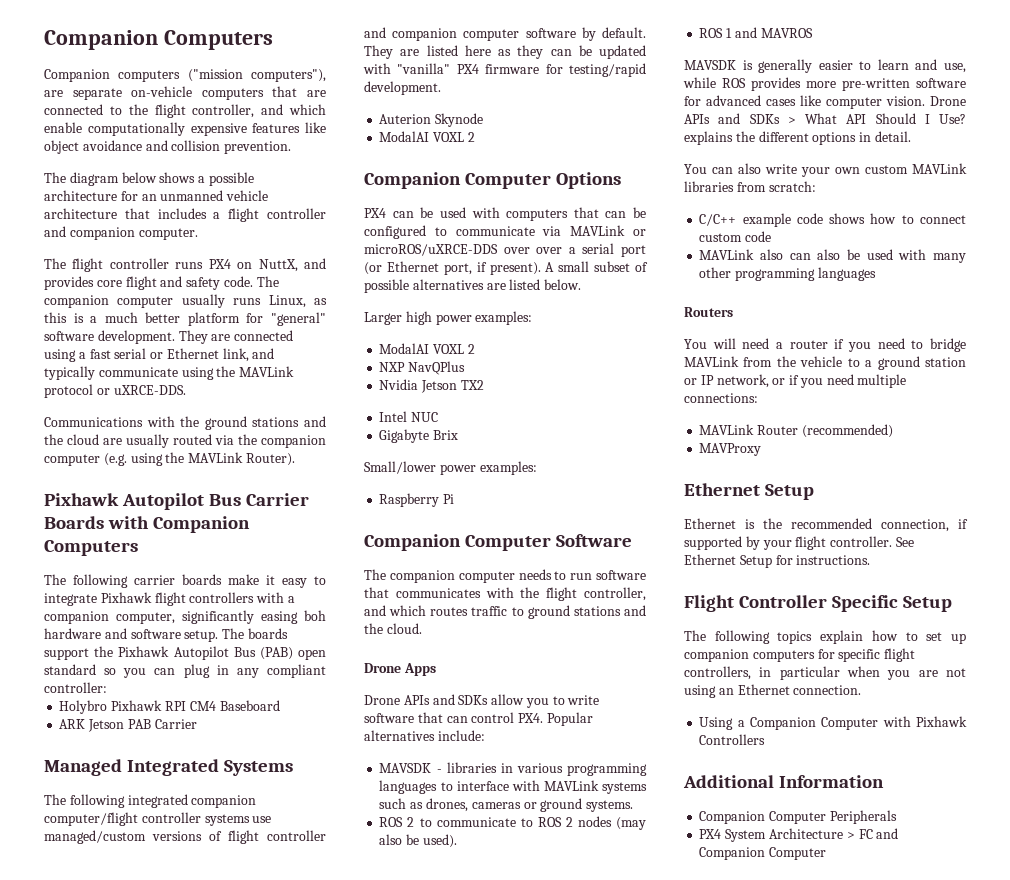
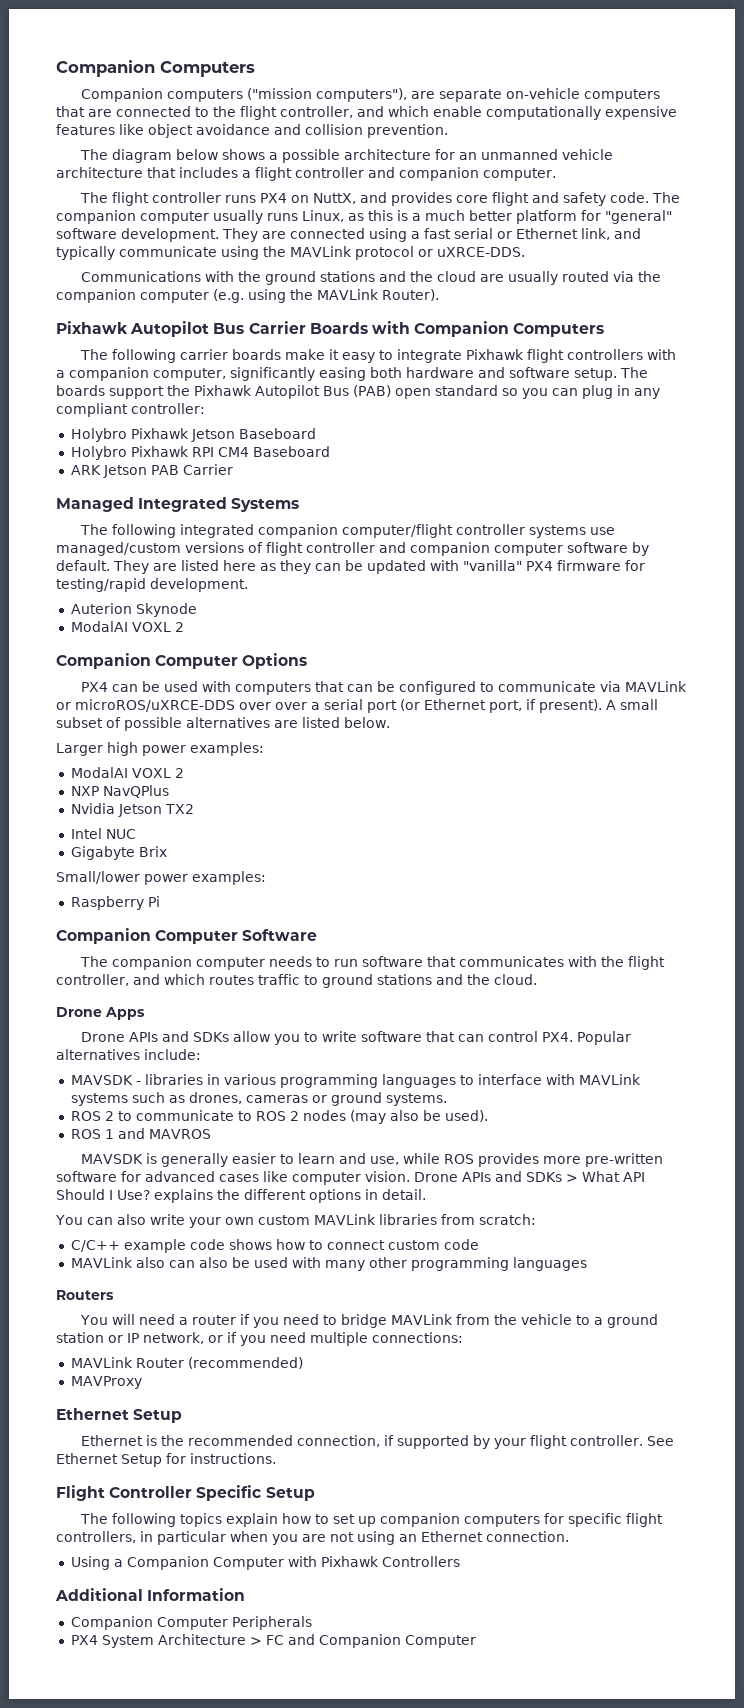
- The following carrier boards make it easy to integrate Pixhawk flight controllers with a companion computer, significantly easing boh hardware and software setup.
+ The following carrier boards make it easy to integrate Pixhawk flight controllers with a companion computer, significantly easing both hardware and software setup.
+ Holybro Pixhawk Jetson Baseboard

